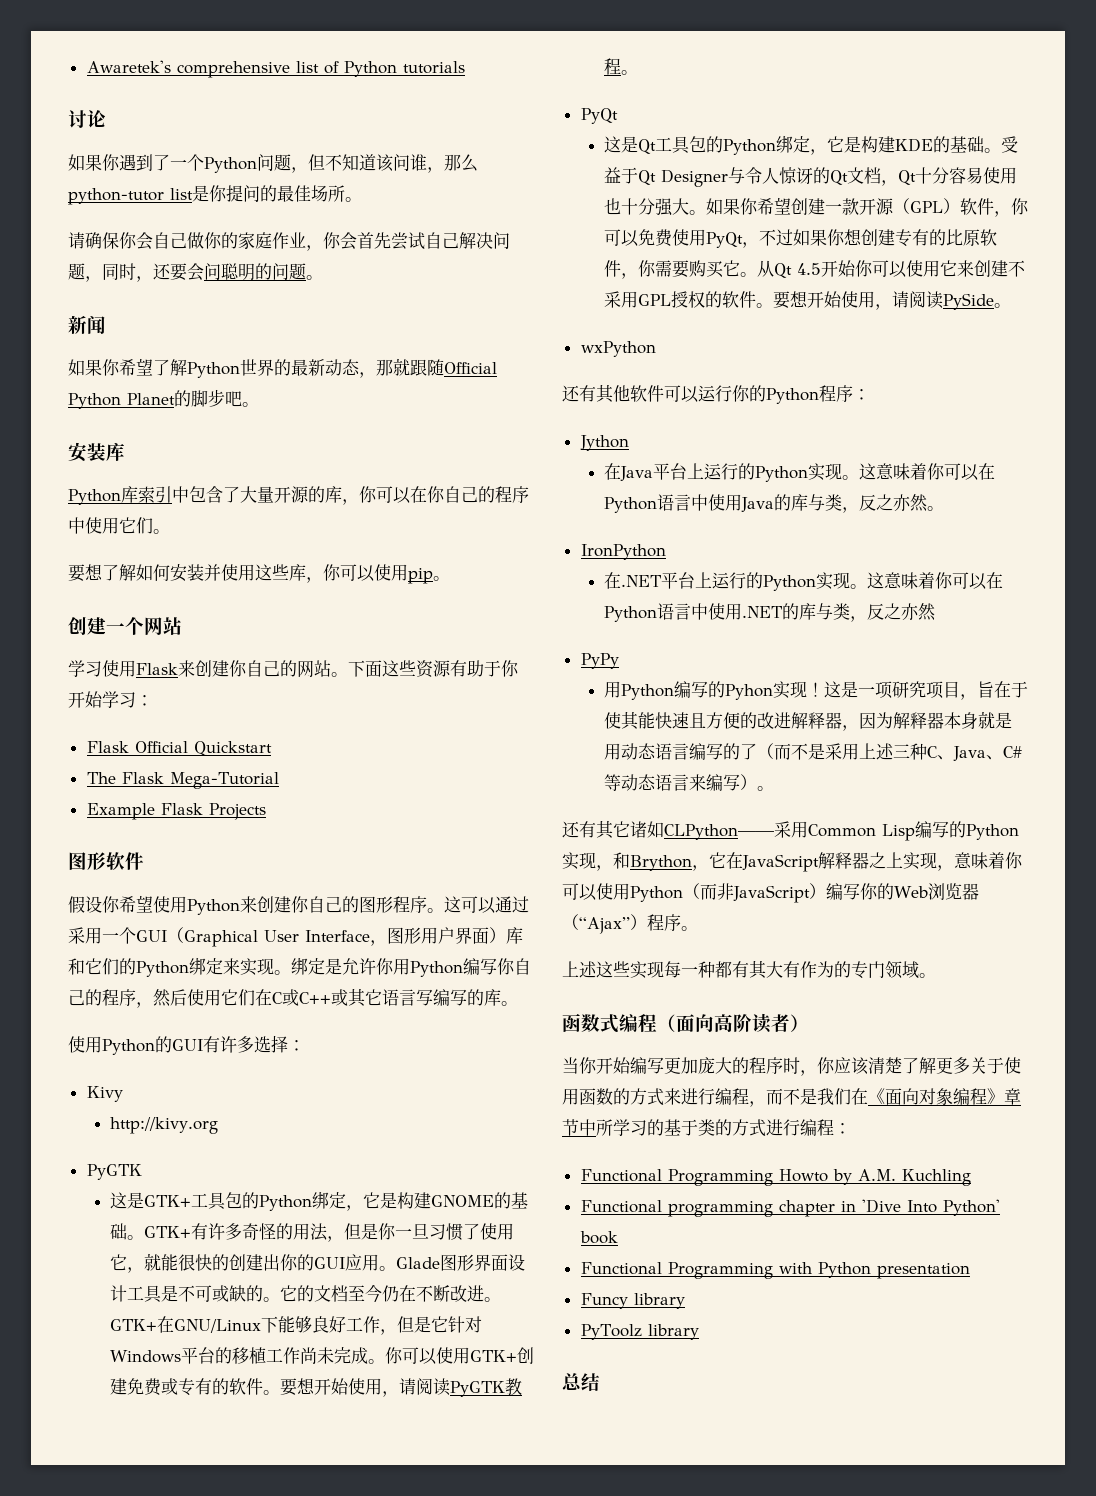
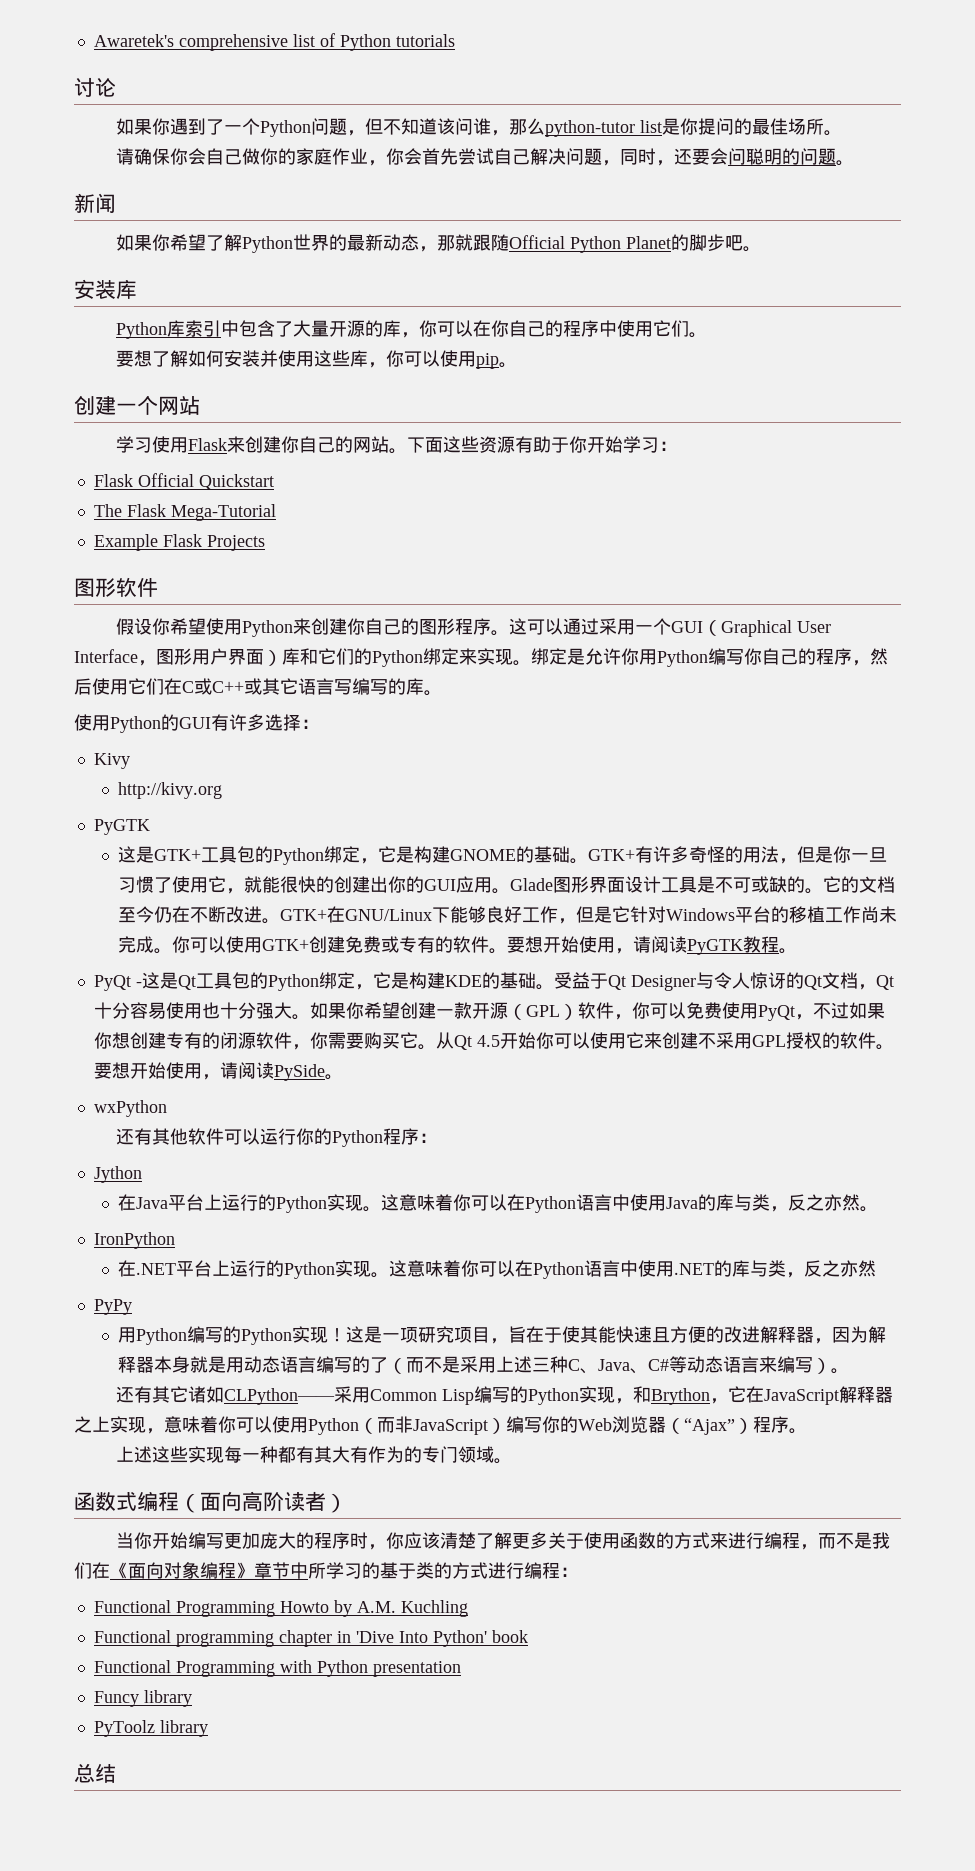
  要想开始使用，请阅读PyGTK教程。
- PyQt
- 这是Qt工具包的Python绑定，它是构建KDE的基础。
+ PyQt -这是Qt工具包的Python绑定，它是构建KDE的基础。
- 如果你希望创建一款开源（GPL）软件，你可以免费使用PyQt，不过如果你想创建专有的比原软件，你需要购买它。
+ 如果你希望创建一款开源（GPL）软件，你可以免费使用PyQt，不过如果你想创建专有的闭源软件，你需要购买它。
- 用Python编写的Pyhon实现！
+ 用Python编写的Python实现！

